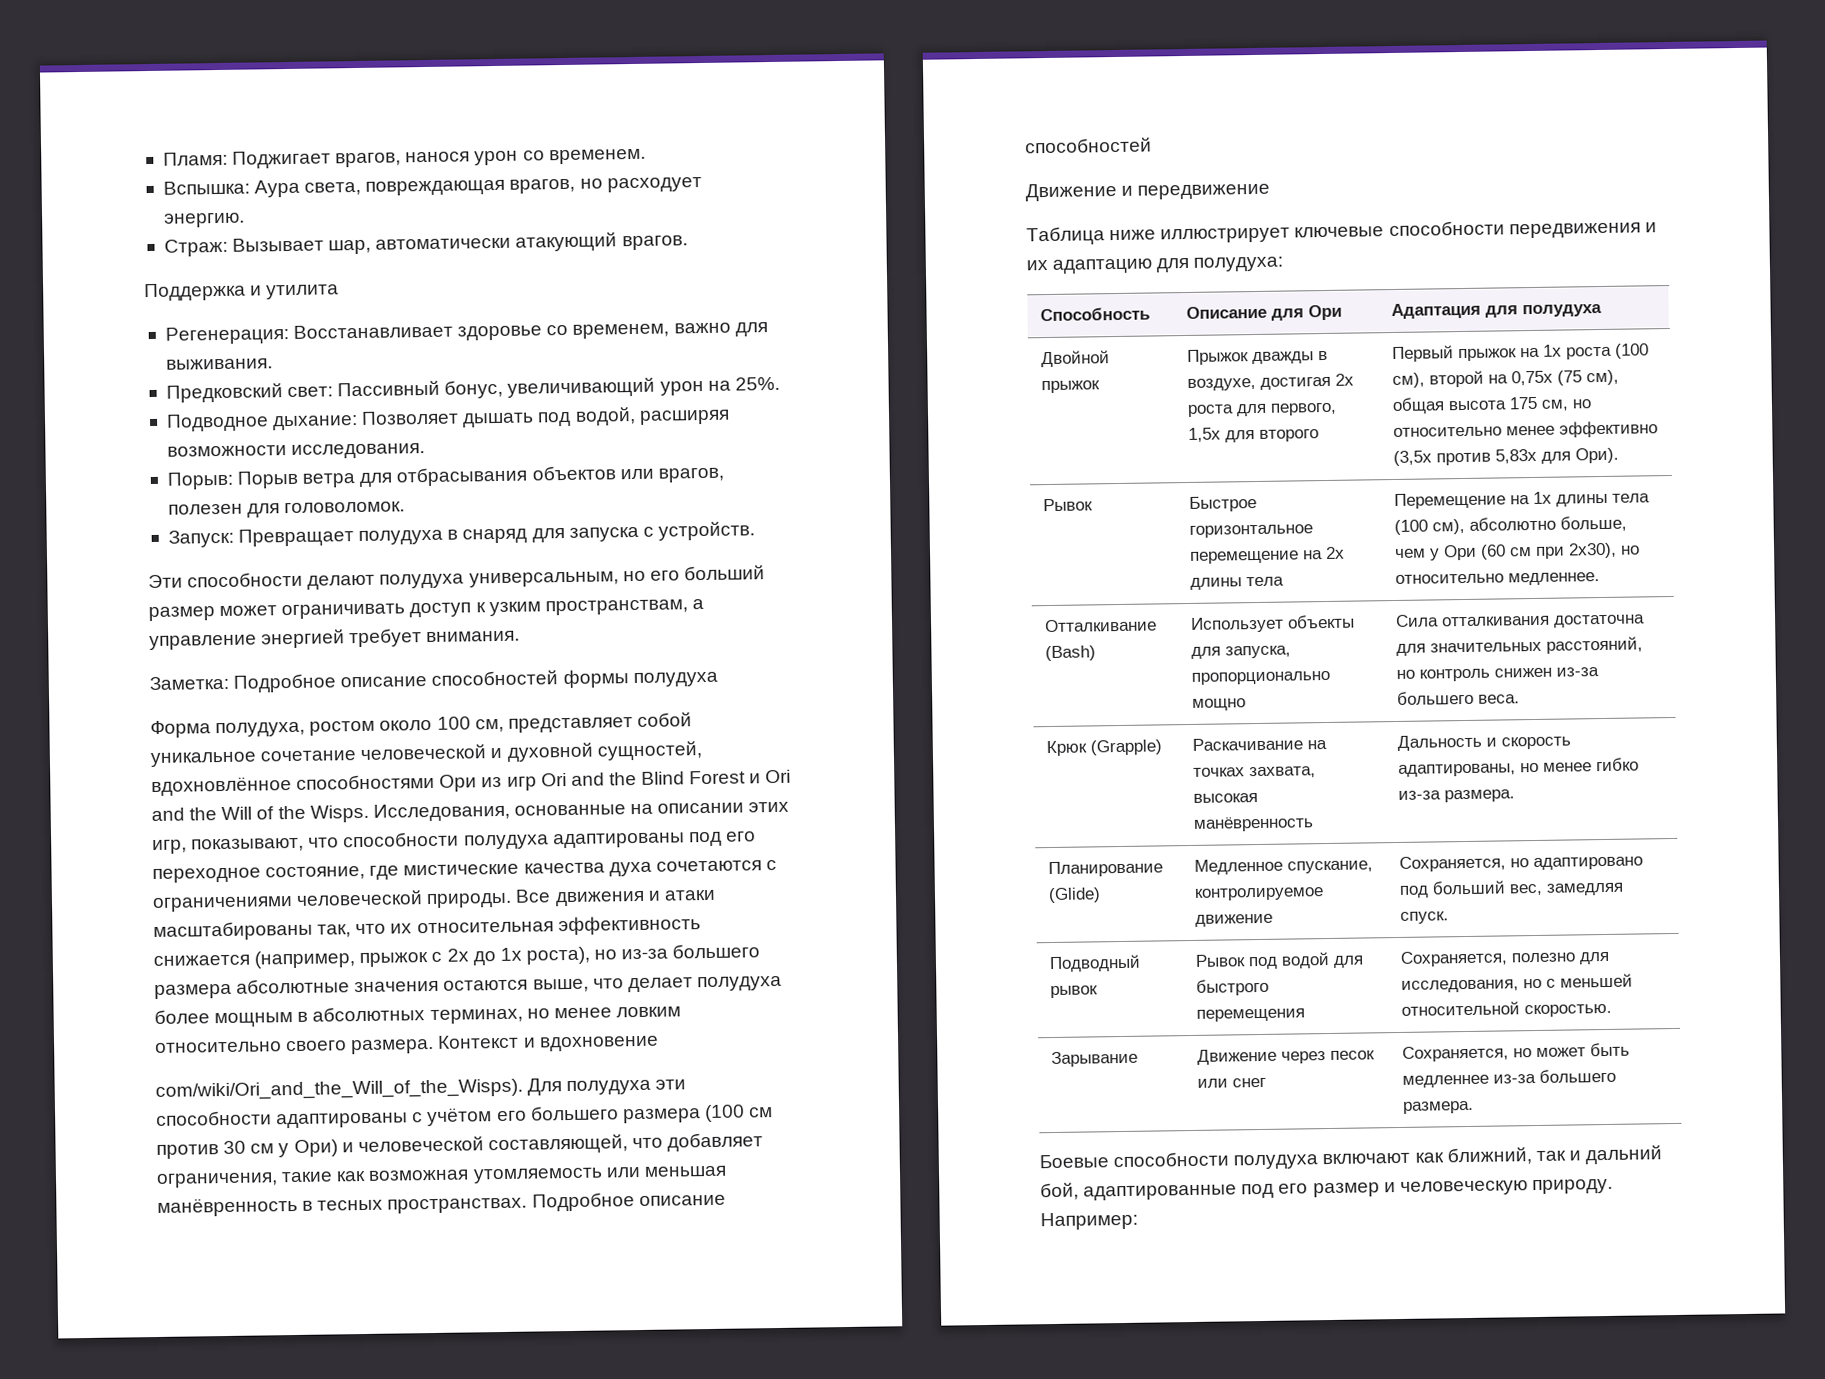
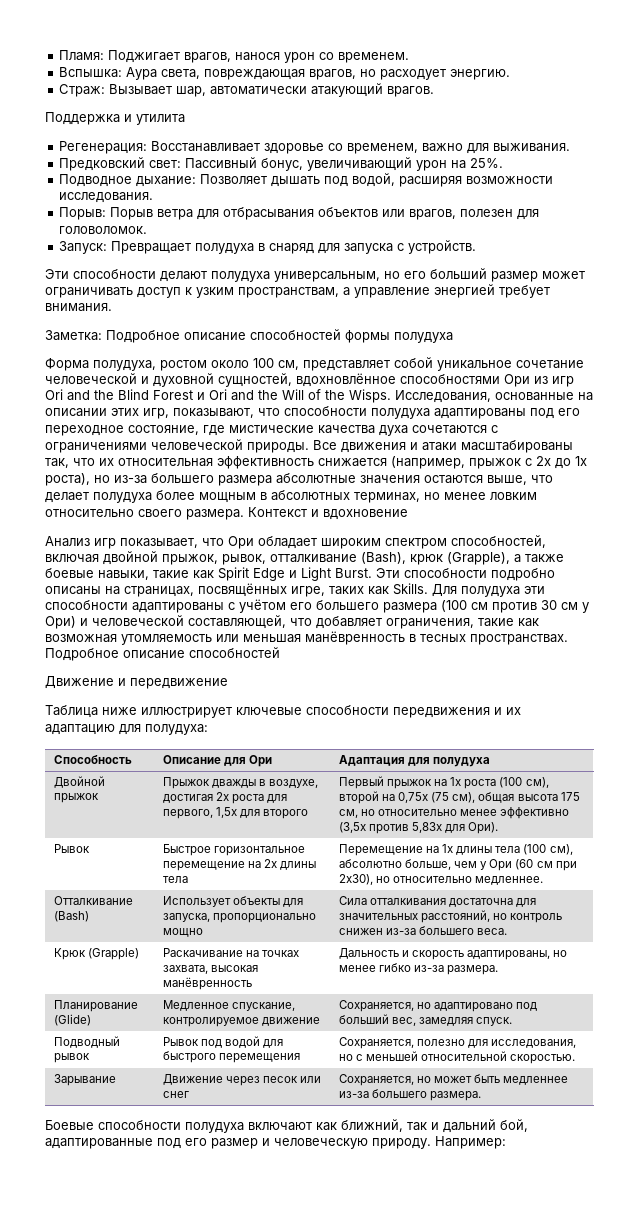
- com/wiki/Ori_and_the_Will_of_the_Wisps).
+ Анализ игр показывает, что Ори обладает широким спектром способностей, включая двойной прыжок, рывок, отталкивание (Bash), крюк (Grapple), а также боевые навыки, такие как Spirit Edge и Light Burst. Эти способности подробно описаны на страницах, посвящённых игре, таких как Skills.

